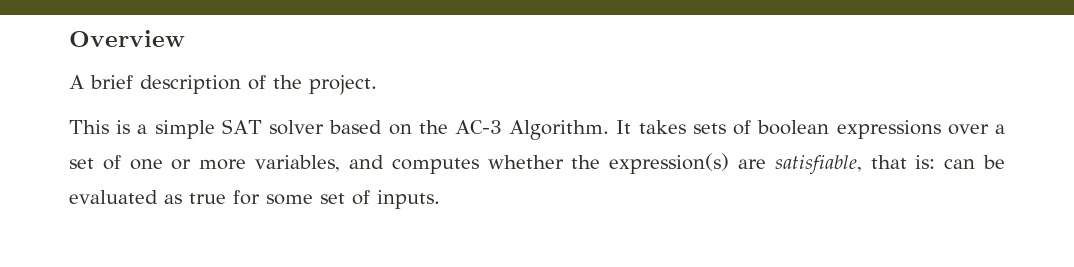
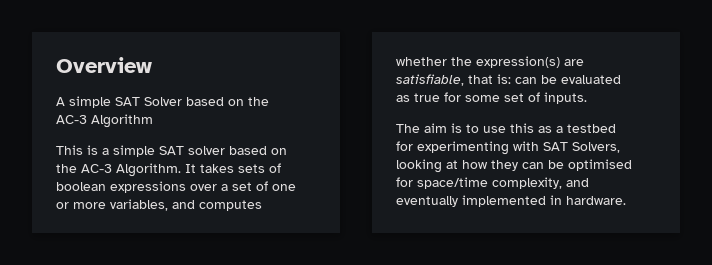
- A brief description of the project.
+ A simple SAT Solver based on the AC-3 Algorithm
+ The aim is to use this as a testbed for experimenting with SAT Solvers, looking at how they can be optimised for space/time complexity, and eventually implemented in hardware.

